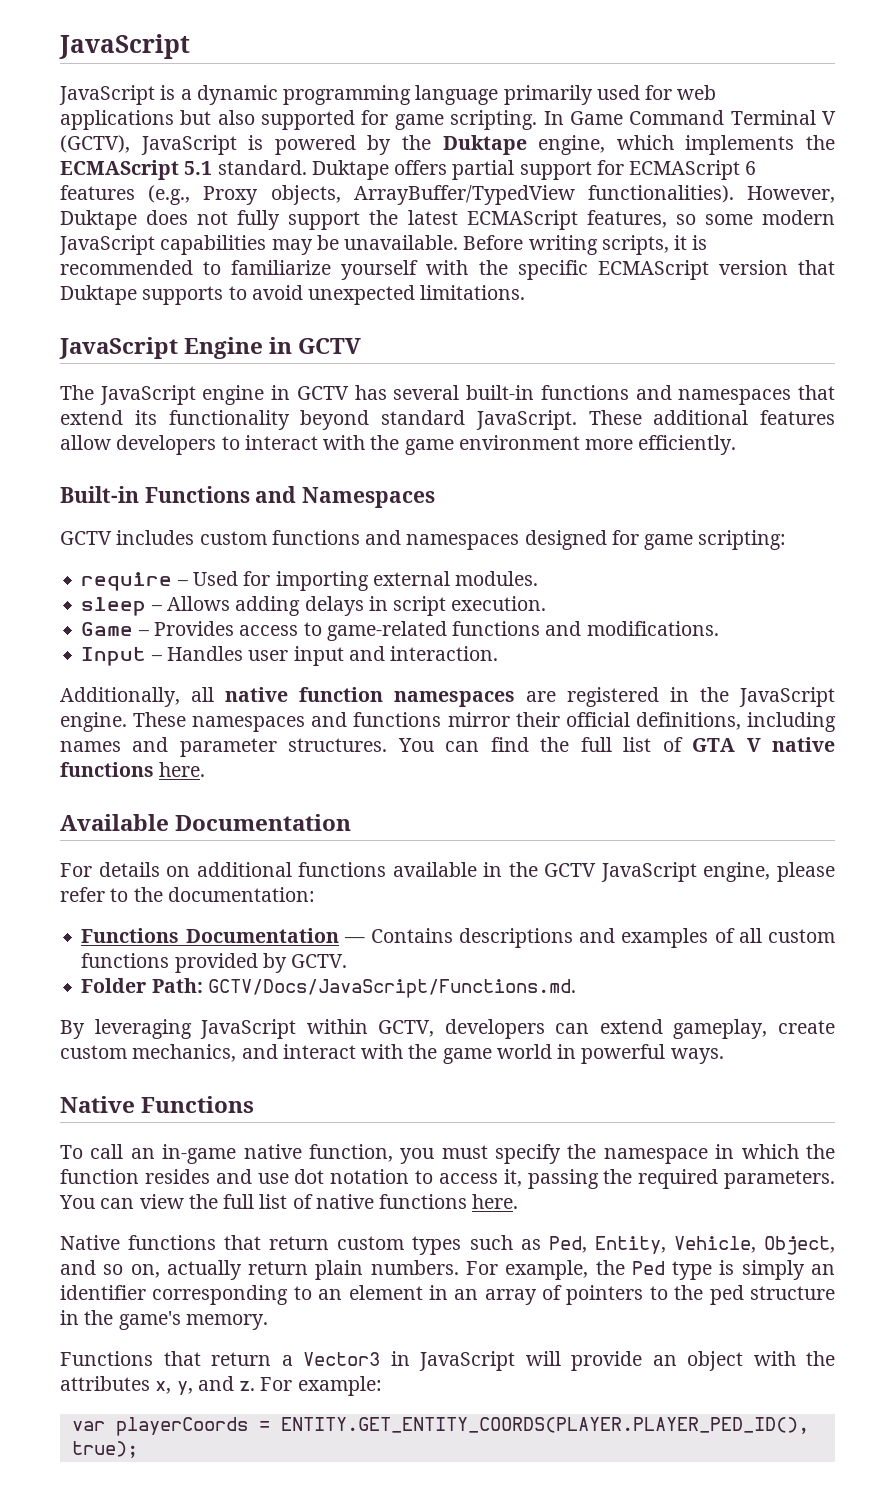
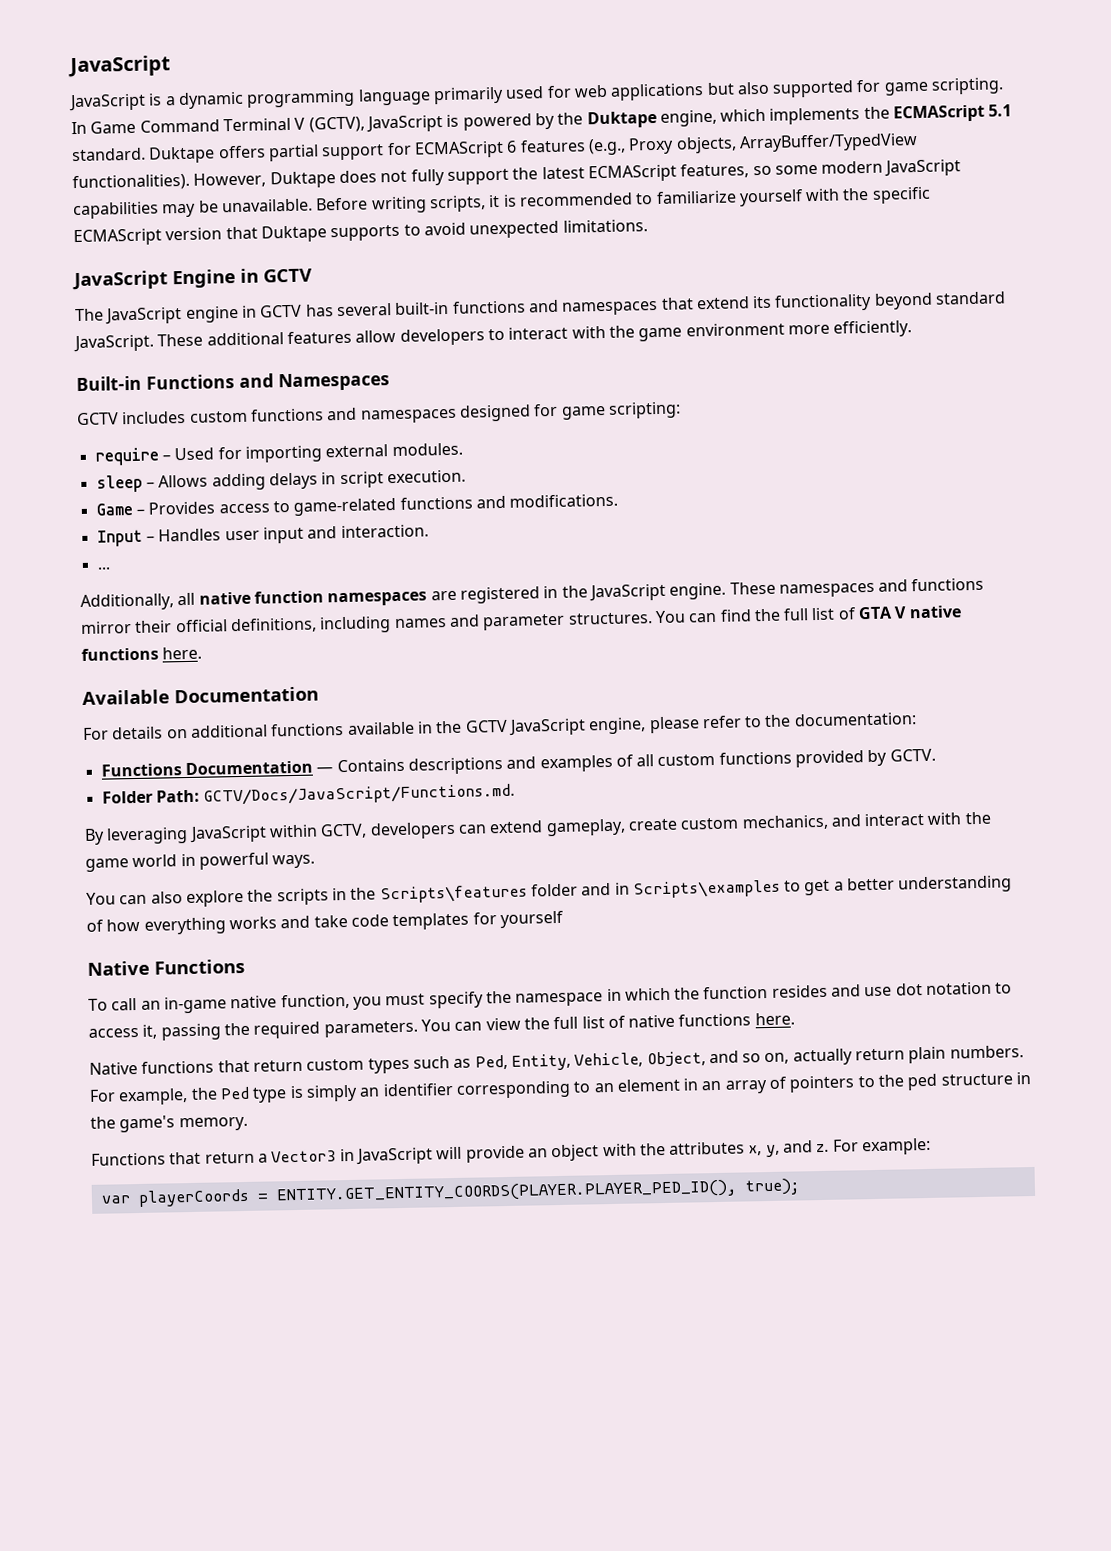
+ ...
+ You can also explore the scripts in the Scripts\features folder and in Scripts\examples to get a better understanding of how everything works and take code templates for yourself

